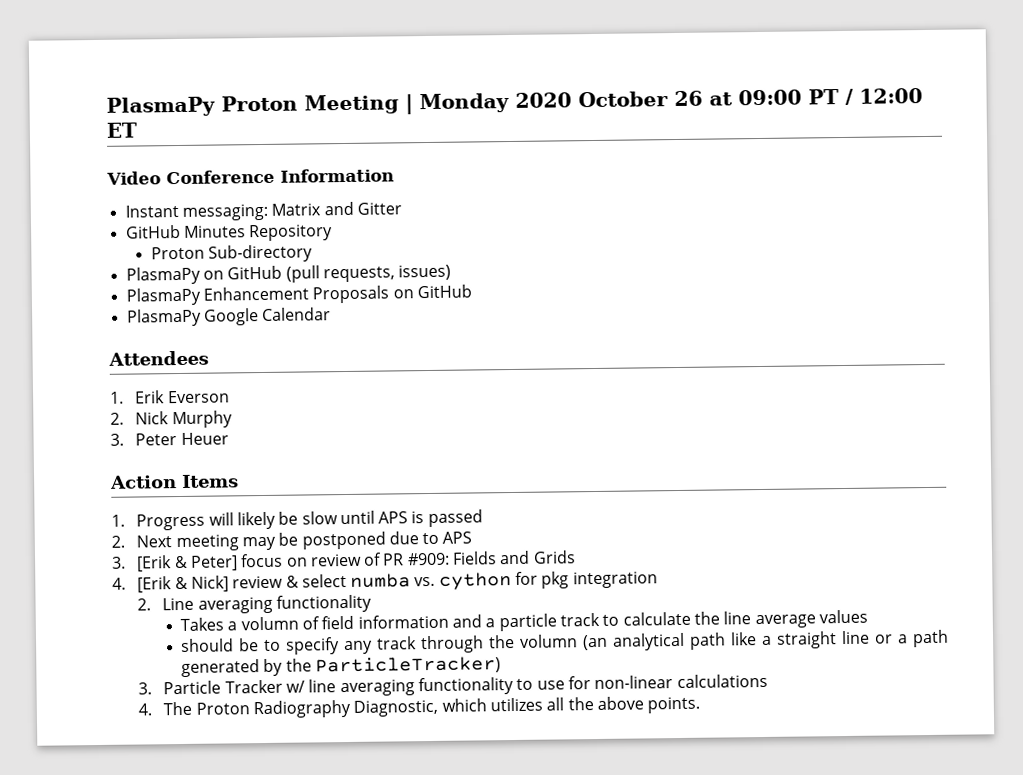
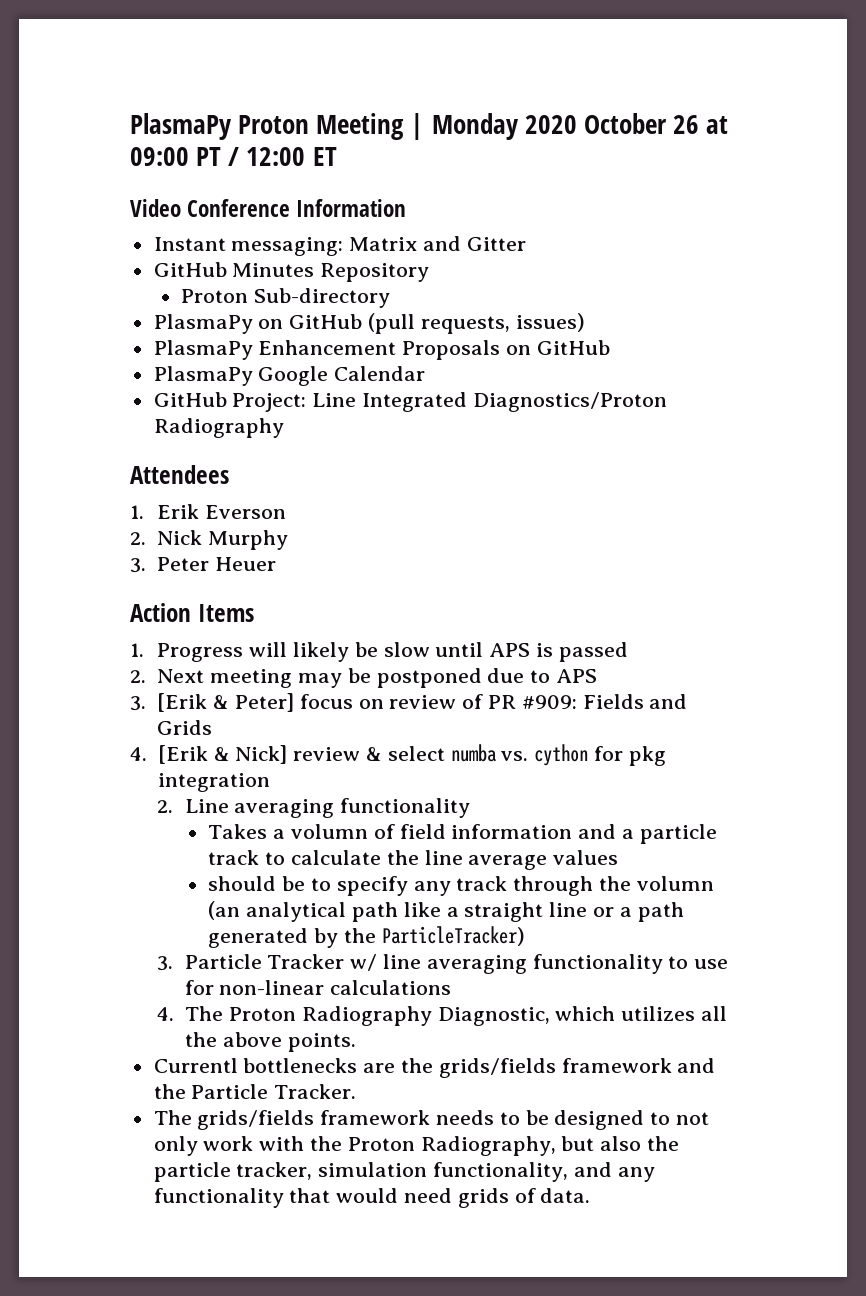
+ GitHub Project: Line Integrated Diagnostics/Proton Radiography
+ Currentl bottlenecks are the grids/fields framework and the Particle Tracker.
+ The grids/fields framework needs to be designed to not only work with the Proton Radiography, but also the particle tracker, simulation functionality, and any functionality that would need grids of data.

